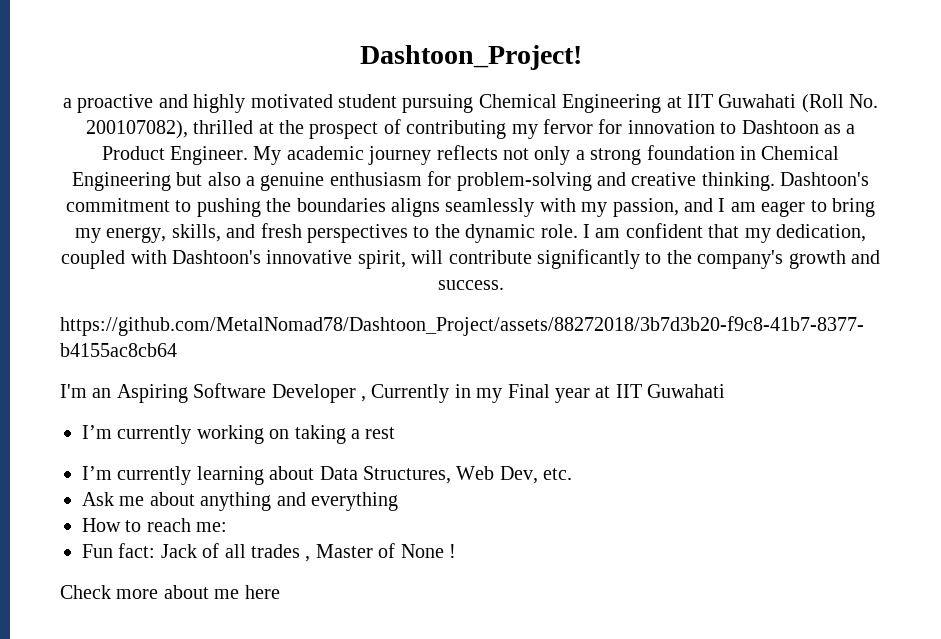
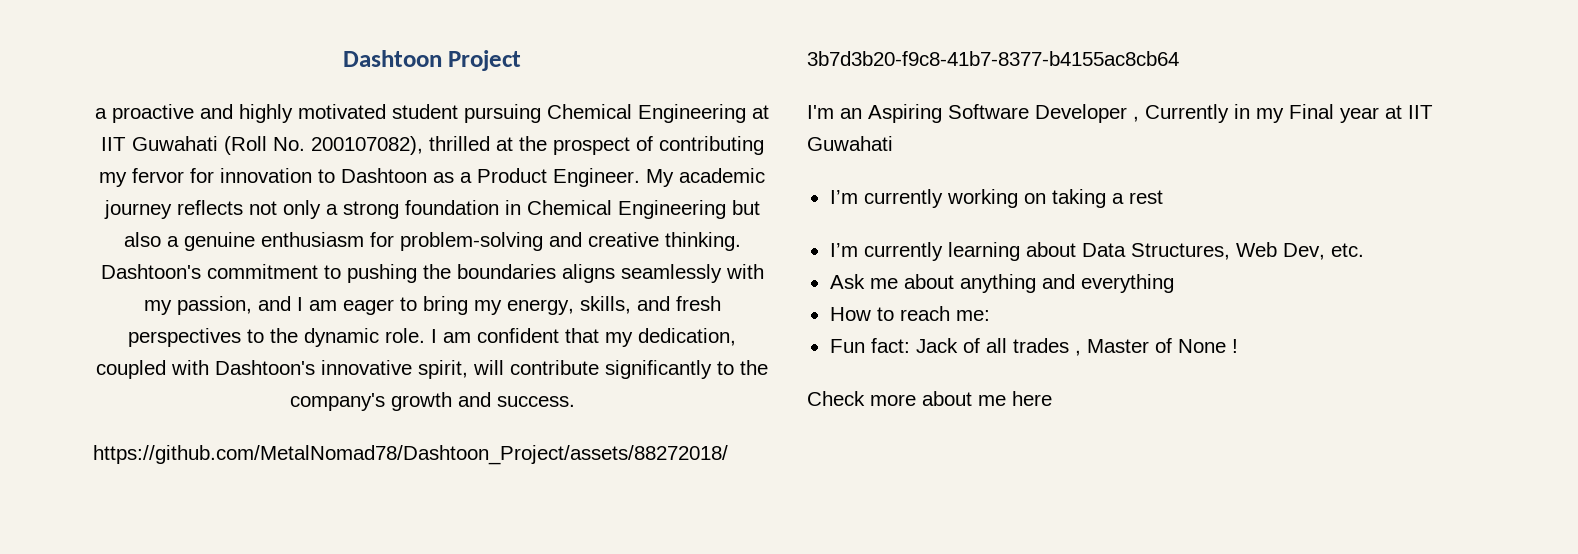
- Dashtoon_Project!
+ Dashtoon Project

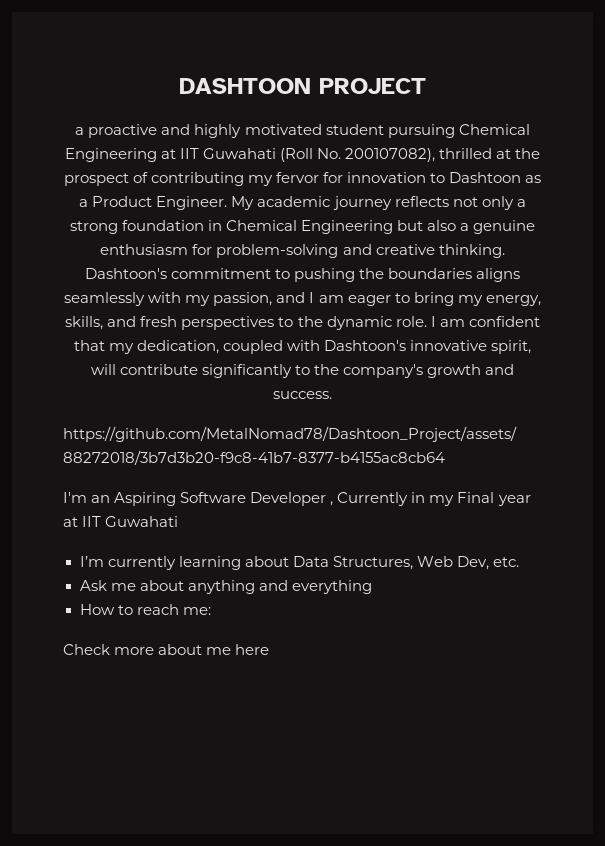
- Dashtoon Project
+ DASHTOON PROJECT
- I’m currently working on taking a rest
- Fun fact: Jack of all trades , Master of None !

